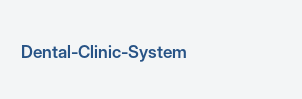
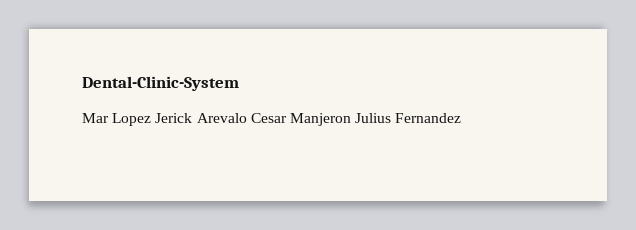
+ Mar Lopez Jerick Arevalo Cesar Manjeron Julius Fernandez

